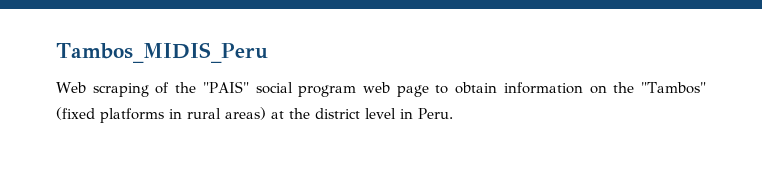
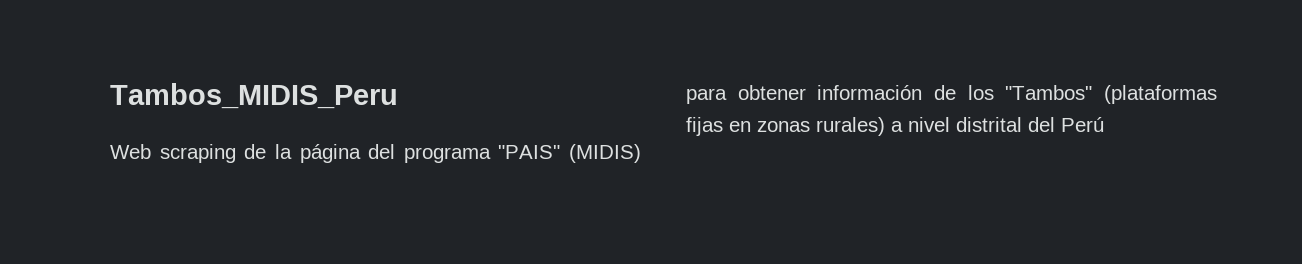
- Web scraping of the "PAIS" social program web page to obtain information on the "Tambos" (fixed platforms in rural areas) at the district level in Peru.
+ Web scraping de la página del programa "PAIS" (MIDIS) para obtener información de los "Tambos" (plataformas fijas en zonas rurales) a nivel distrital del Perú

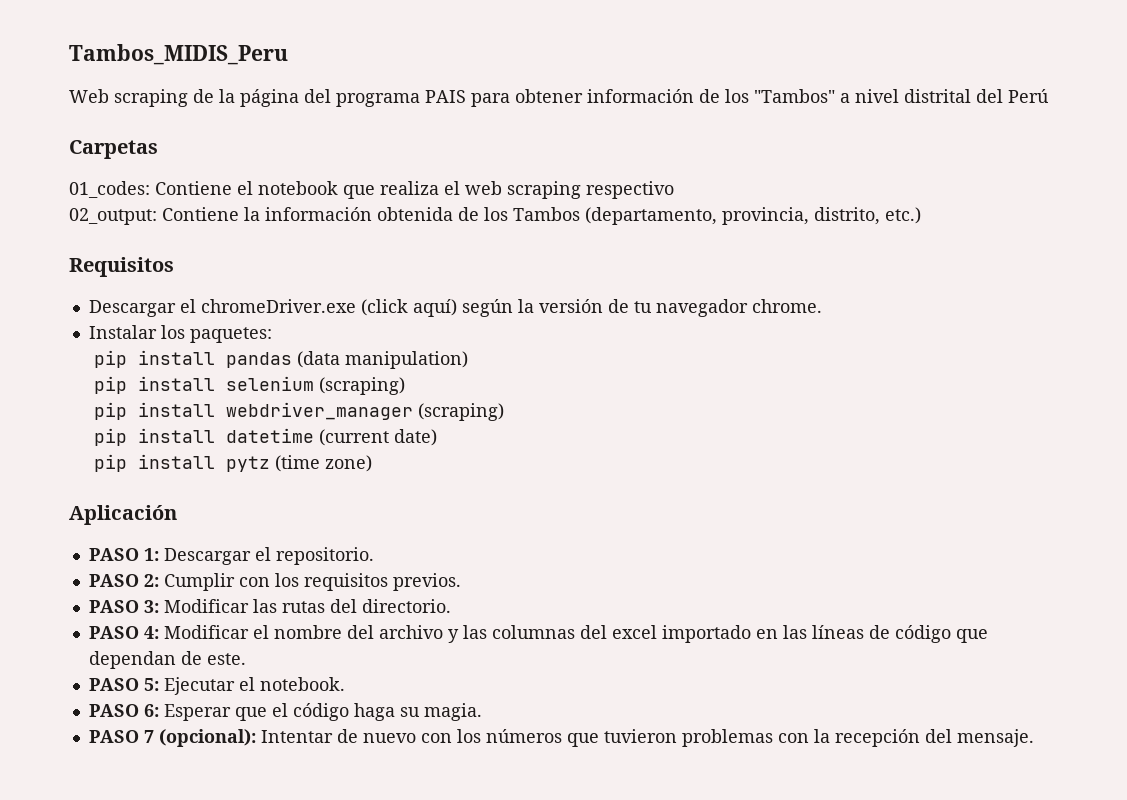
- Web scraping de la página del programa "PAIS" (MIDIS) para obtener información de los "Tambos" (plataformas fijas en zonas rurales) a nivel distrital del Perú
+ Web scraping de la página del programa PAIS para obtener información de los "Tambos" a nivel distrital del Perú
+ Carpetas
+ 01_codes: Contiene el notebook que realiza el web scraping respectivo
+ 02_output: Contiene la información obtenida de los Tambos (departamento, provincia, distrito, etc.)
+ Requisitos
+ Descargar el chromeDriver.exe (click aquí) según la versión de tu navegador chrome.
+ Instalar los paquetes:
+ pip install pandas (data manipulation)
+ pip install selenium (scraping)
+ pip install webdriver_manager (scraping)
+ pip install datetime (current date)
+ pip install pytz (time zone)
+ Aplicación
+ PASO 1: Descargar el repositorio.
+ PASO 2: Cumplir con los requisitos previos.
+ PASO 3: Modificar las rutas del directorio.
+ PASO 4: Modificar el nombre del archivo y las columnas del excel importado en las líneas de código que dependan de este.
+ PASO 5: Ejecutar el notebook.
+ PASO 6: Esperar que el código haga su magia.
+ PASO 7 (opcional): Intentar de nuevo con los números que tuvieron problemas con la recepción del mensaje.

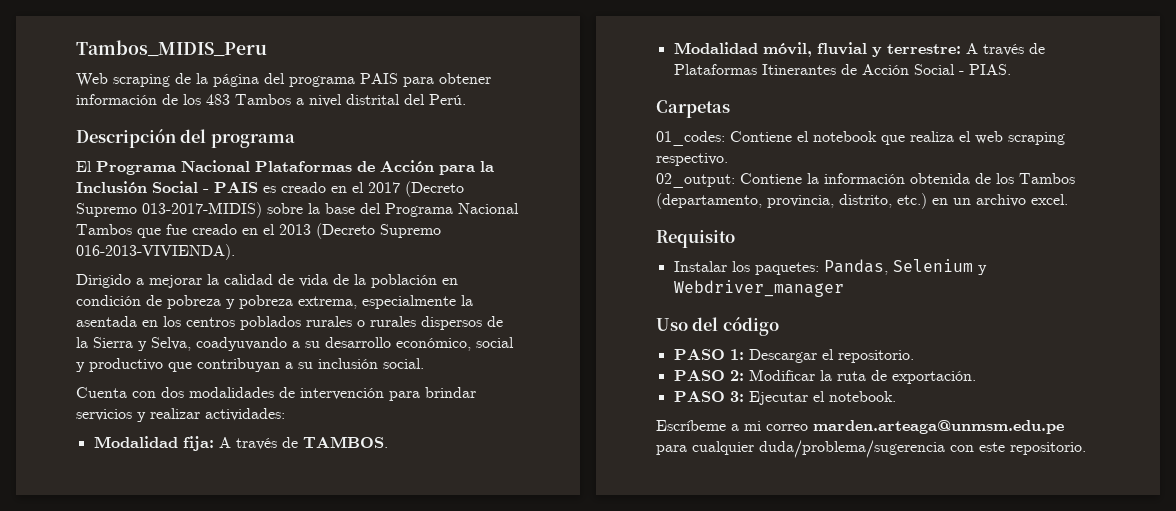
- Web scraping de la página del programa PAIS para obtener información de los "Tambos" a nivel distrital del Perú
+ Web scraping de la página del programa PAIS para obtener información de los 483 Tambos a nivel distrital del Perú.
+ Descripción del programa
+ El Programa Nacional Plataformas de Acción para la Inclusión Social - PAIS es creado en el 2017 (Decreto Supremo 013-2017-MIDIS) sobre la base del Programa Nacional Tambos que fue creado en el 2013 (Decreto Supremo 016-2013-VIVIENDA).
+ Dirigido a mejorar la calidad de vida de la población en condición de pobreza y pobreza extrema, especialmente la asentada en los centros poblados rurales o rurales dispersos de la Sierra y Selva, coadyuvando a su desarrollo económico, social y productivo que contribuyan a su inclusión social.
+ Cuenta con dos modalidades de intervención para brindar servicios y realizar actividades:
+ Modalidad fija: A través de TAMBOS.
+ Modalidad móvil, fluvial y terrestre: A través de Plataformas Itinerantes de Acción Social - PIAS.
- 01_codes: Contiene el notebook que realiza el web scraping respectivo
+ 01_codes: Contiene el notebook que realiza el web scraping respectivo.
- 02_output: Contiene la información obtenida de los Tambos (departamento, provincia, distrito, etc.)
- Requisitos
- Descargar el chromeDriver.exe (click aquí) según la versión de tu navegador chrome.
- Instalar los paquetes:
- pip install pandas (data manipulation)
- pip install selenium (scraping)
- pip install webdriver_manager (scraping)
- pip install datetime (current date)
- pip install pytz (time zone)
- Aplicación
+ 02_output: Contiene la información obtenida de los Tambos (departamento, provincia, distrito, etc.) en un archivo excel.
+ Requisito
+ Instalar los paquetes: Pandas, Selenium y Webdriver_manager
+ Uso del código
- PASO 2: Cumplir con los requisitos previos.
- PASO 3: Modificar las rutas del directorio.
- PASO 4: Modificar el nombre del archivo y las columnas del excel importado en las líneas de código que dependan de este.
- PASO 5: Ejecutar el notebook.
- PASO 6: Esperar que el código haga su magia.
- PASO 7 (opcional): Intentar de nuevo con los números que tuvieron problemas con la recepción del mensaje.
+ PASO 2: Modificar la ruta de exportación.
+ PASO 3: Ejecutar el notebook.
+ Escríbeme a mi correo marden.arteaga@unmsm.edu.pe para cualquier duda/problema/sugerencia con este repositorio.

